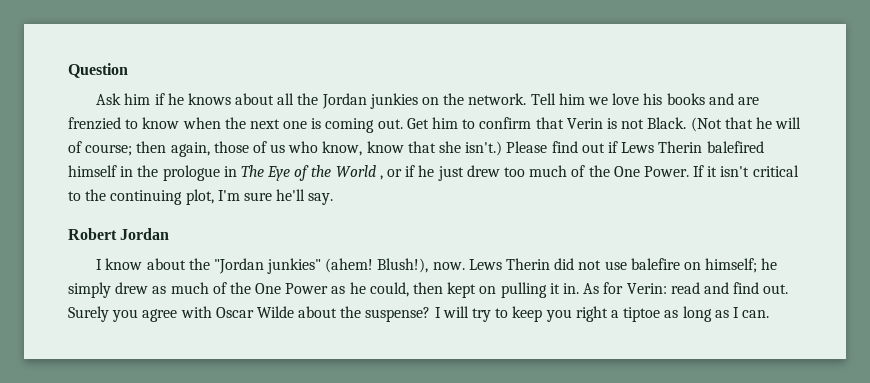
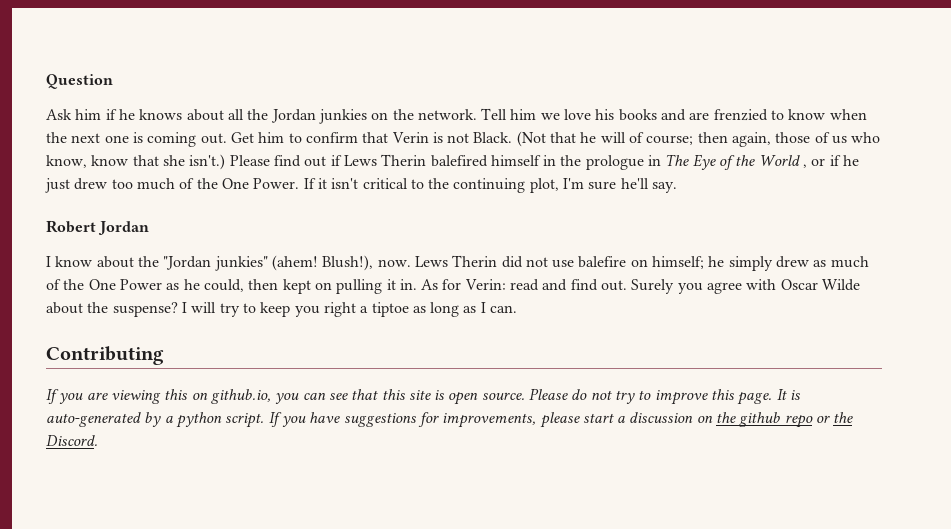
+ Contributing
+ If you are viewing this on github.io, you can see that this site is open source. Please do not try to improve this page. It is auto-generated by a python script. If you have suggestions for improvements, please start a discussion on the github repo or the Discord.

